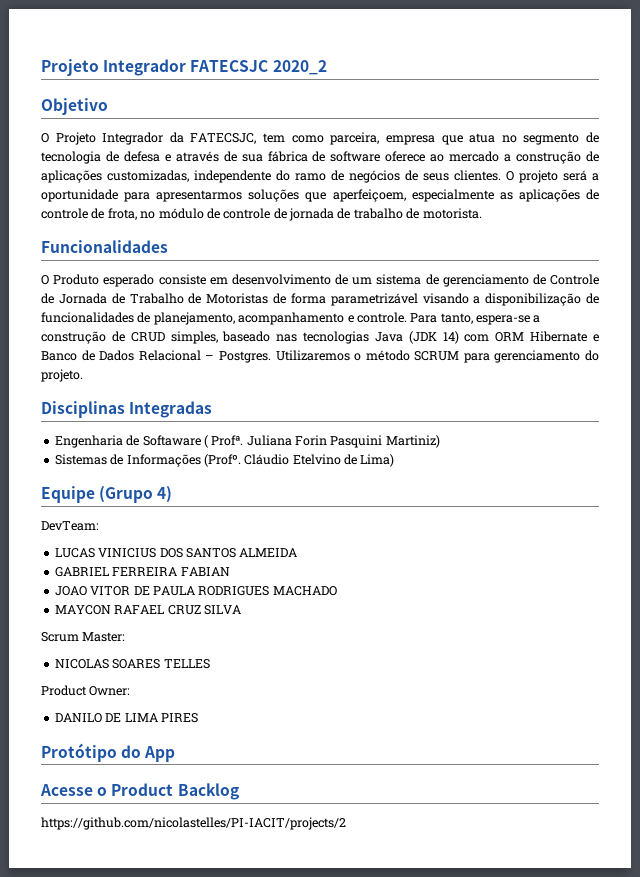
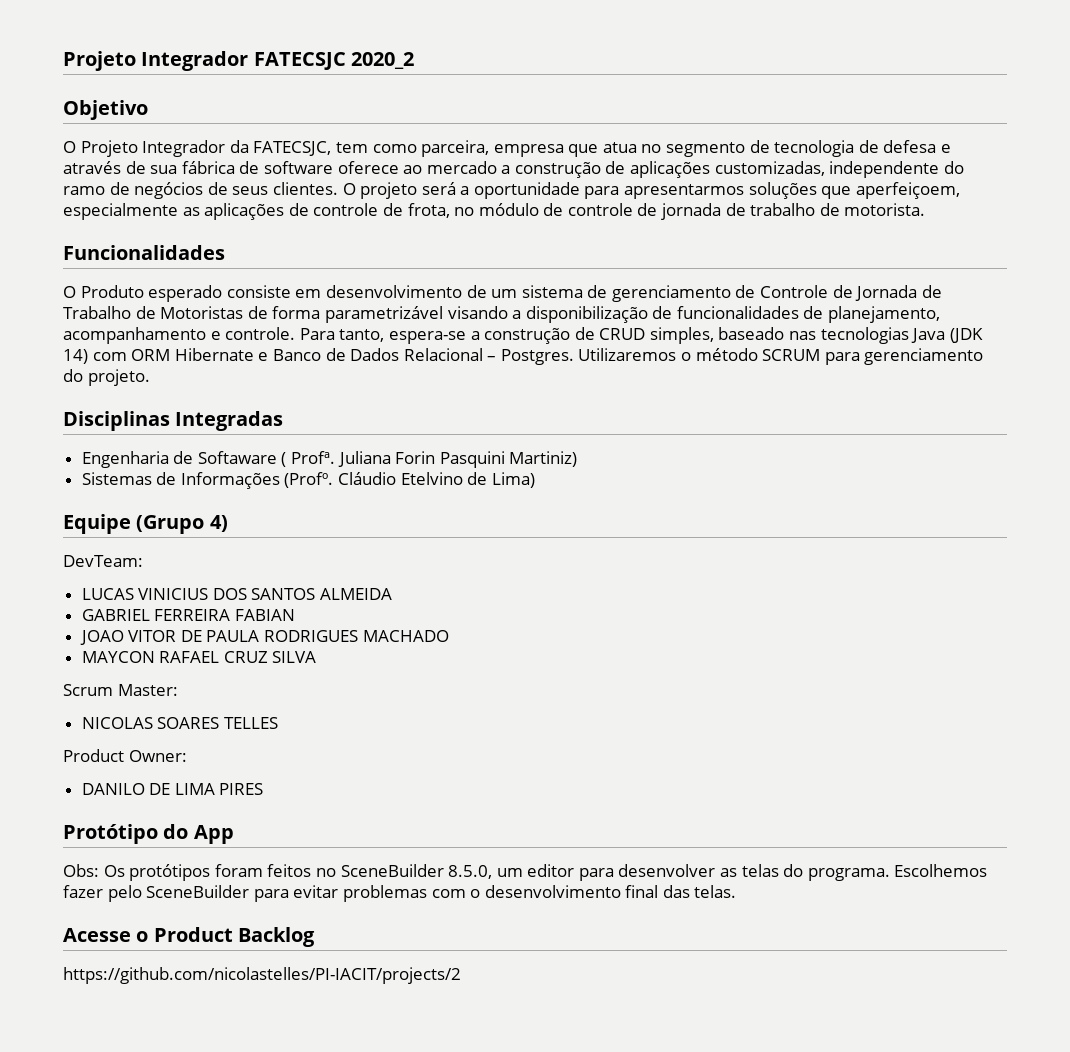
+ Obs: Os protótipos foram feitos no SceneBuilder 8.5.0, um editor para desenvolver as telas do programa. Escolhemos fazer pelo SceneBuilder para evitar problemas com o desenvolvimento final das telas.

